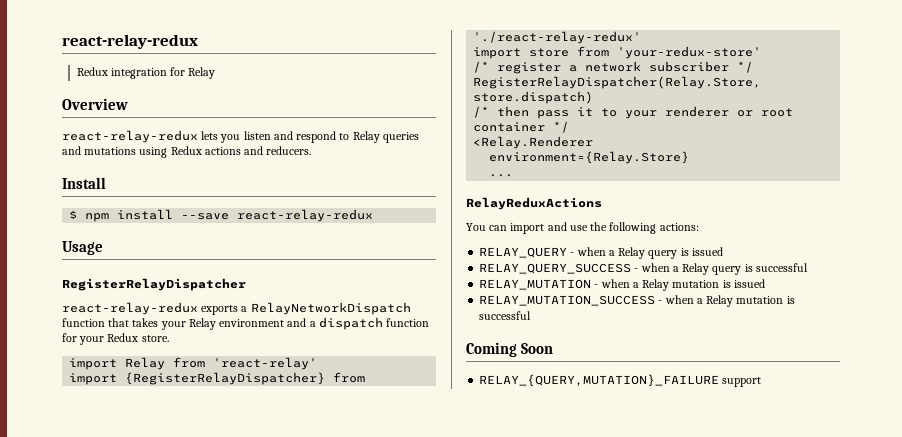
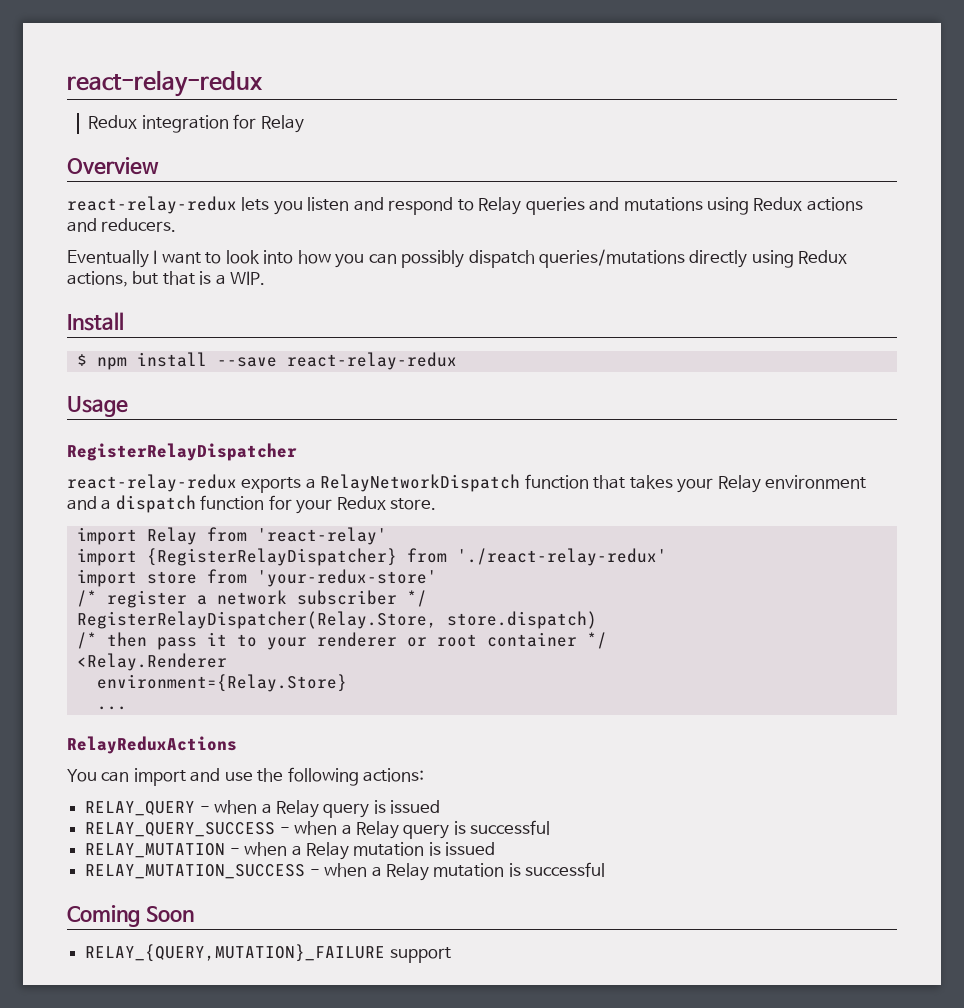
+ Eventually I want to look into how you can possibly dispatch queries/mutations directly using Redux actions, but that is a WIP.

